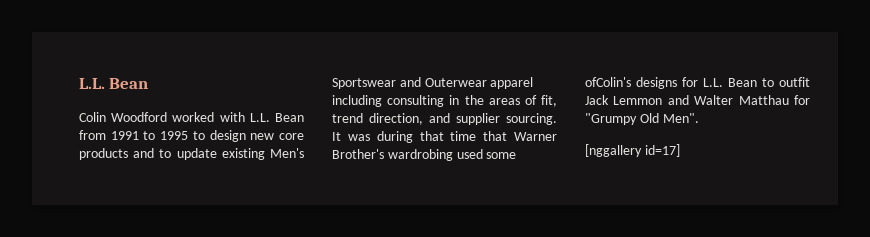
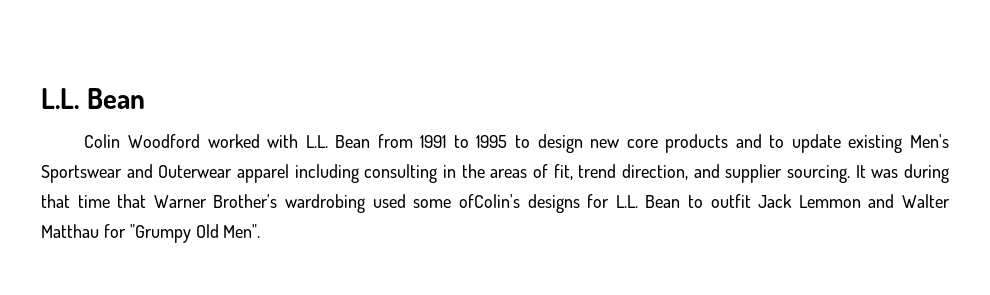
- [nggallery id=17]

